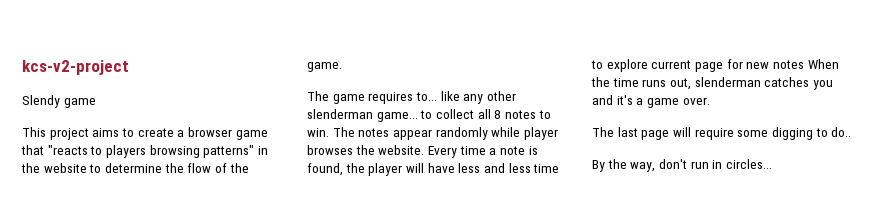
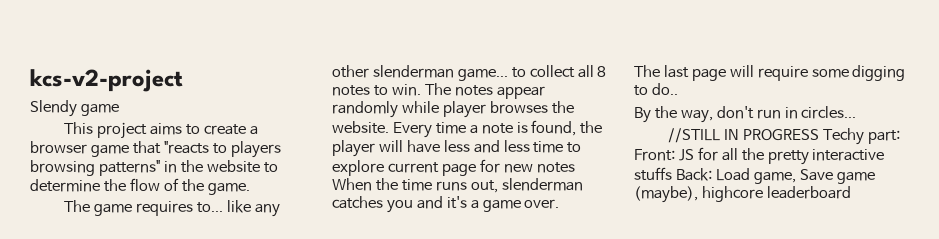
+ //STILL IN PROGRESS Techy part: Front: JS for all the pretty interactive stuffs Back: Load game, Save game (maybe), highcore leaderboard

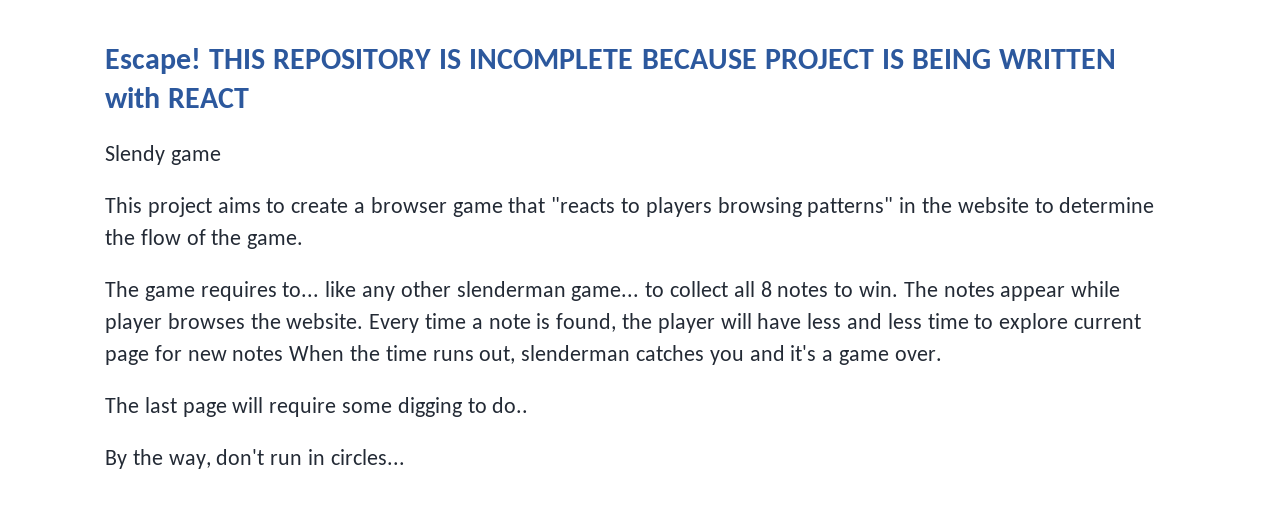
- kcs-v2-project
+ Escape! THIS REPOSITORY IS INCOMPLETE BECAUSE PROJECT IS BEING WRITTEN with REACT
- The notes appear randomly while player browses the website.
+ The notes appear while player browses the website.
- //STILL IN PROGRESS Techy part: Front: JS for all the pretty interactive stuffs Back: Load game, Save game (maybe), highcore leaderboard

